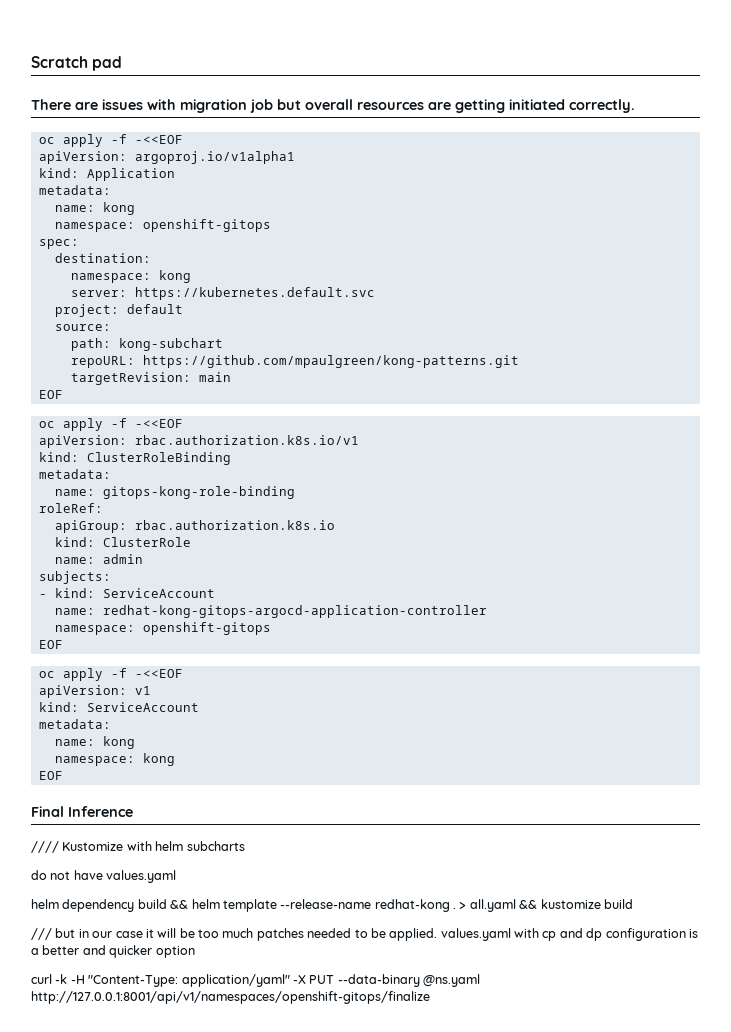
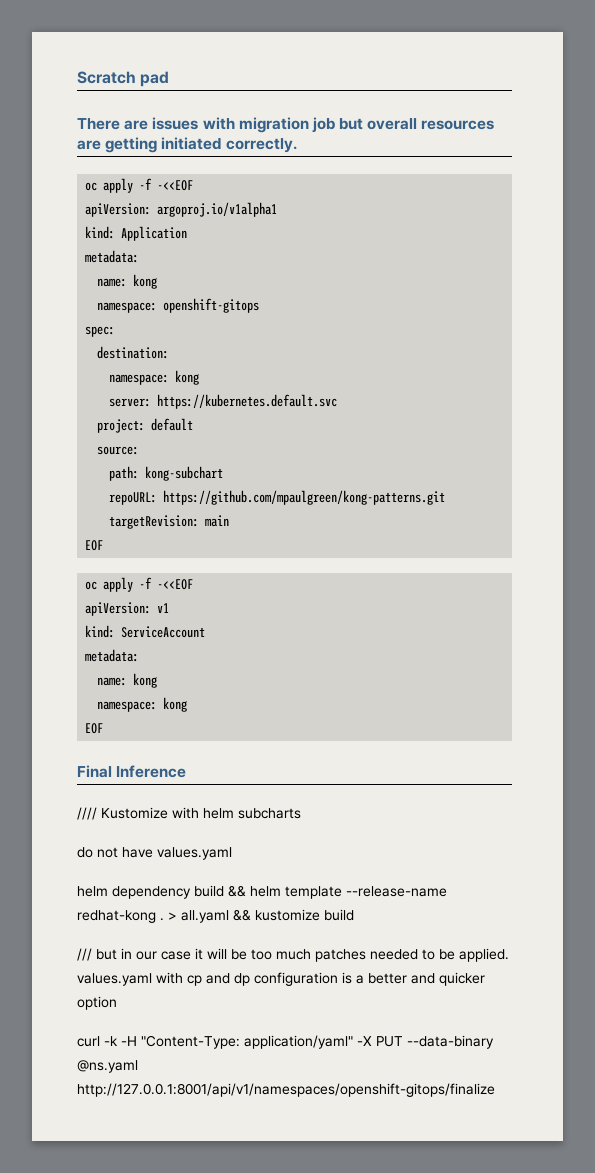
- apiVersion: rbac.authorization.k8s.io/v1
- kind: ClusterRoleBinding
- metadata:
- name: gitops-kong-role-binding
- roleRef:
- apiGroup: rbac.authorization.k8s.io
- kind: ClusterRole
- name: admin
- subjects:
- - kind: ServiceAccount
- name: redhat-kong-gitops-argocd-application-controller
- namespace: openshift-gitops
- EOF
- oc apply -f -<<EOF

